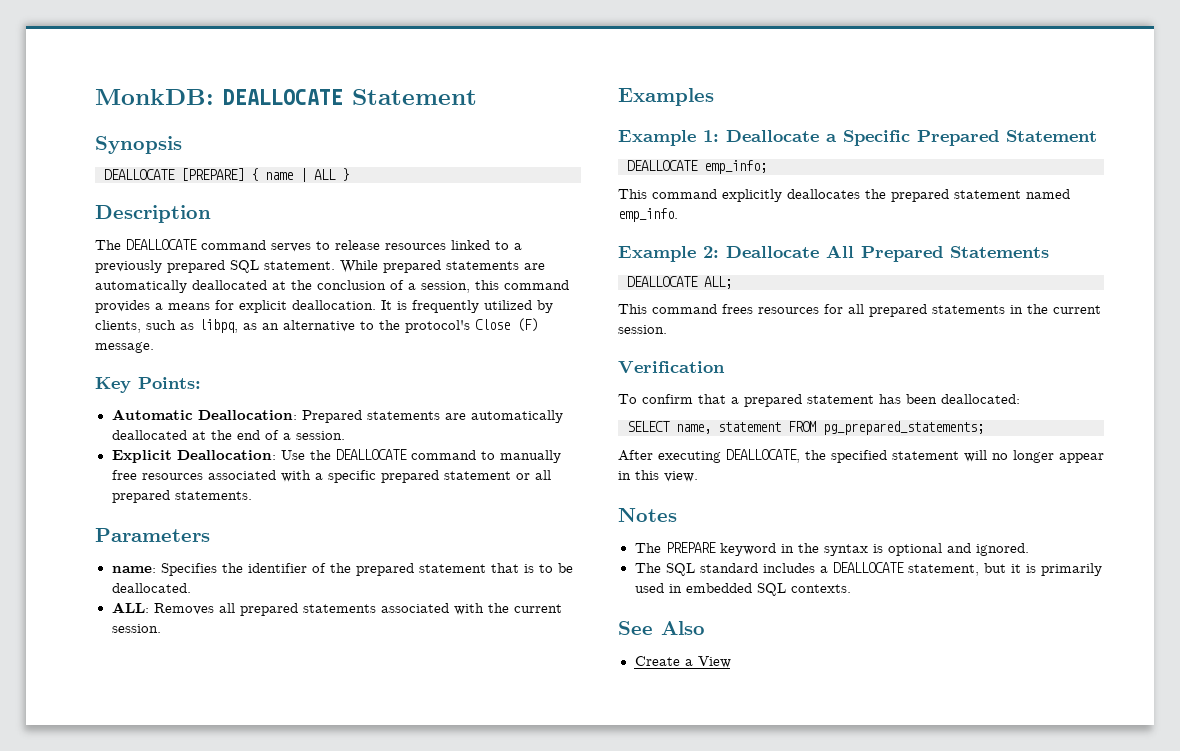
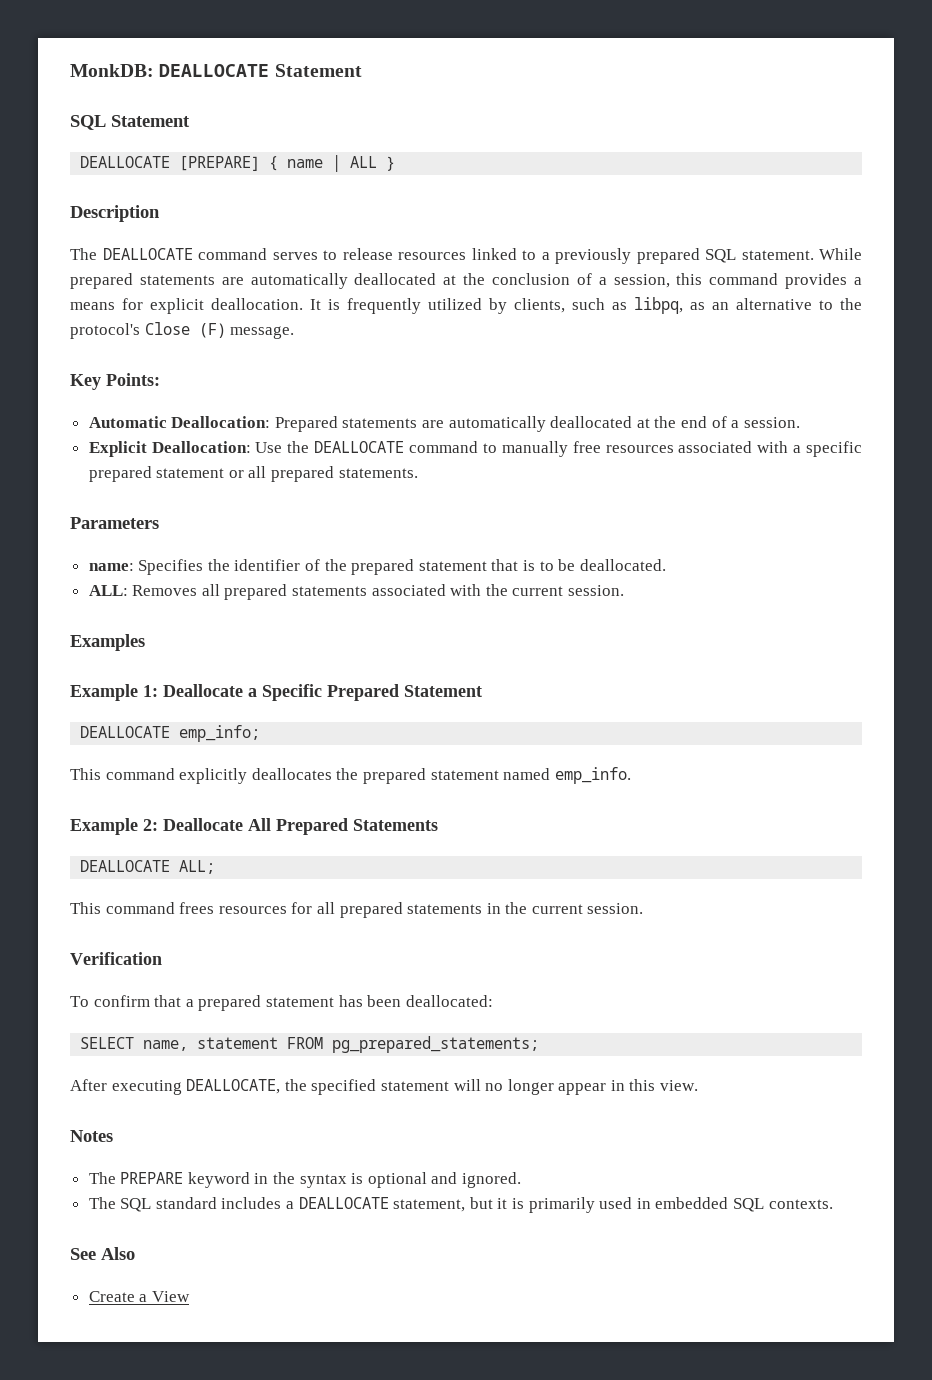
- Synopsis
+ SQL Statement

